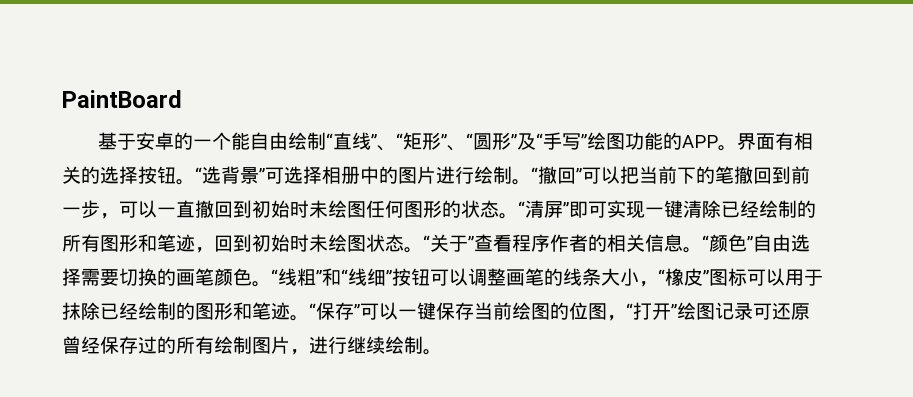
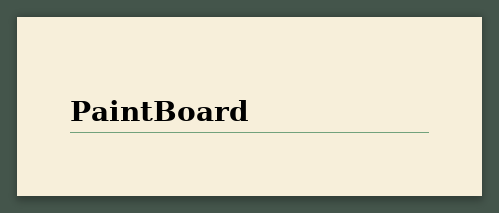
- 基于安卓的一个能自由绘制“直线”、“矩形”、“圆形”及“手写”绘图功能的APP。界面有相关的选择按钮。“选背景”可选择相册中的图片进行绘制。“撤回”可以把当前下的笔撤回到前一步，可以一直撤回到初始时未绘图任何图形的状态。“清屏”即可实现一键清除已经绘制的所有图形和笔迹，回到初始时未绘图状态。“关于”查看程序作者的相关信息。“颜色”自由选择需要切换的画笔颜色。“线粗”和“线细”按钮可以调整画笔的线条大小，“橡皮”图标可以用于抹除已经绘制的图形和笔迹。“保存”可以一键保存当前绘图的位图，“打开”绘图记录可还原曾经保存过的所有绘制图片，进行继续绘制。

